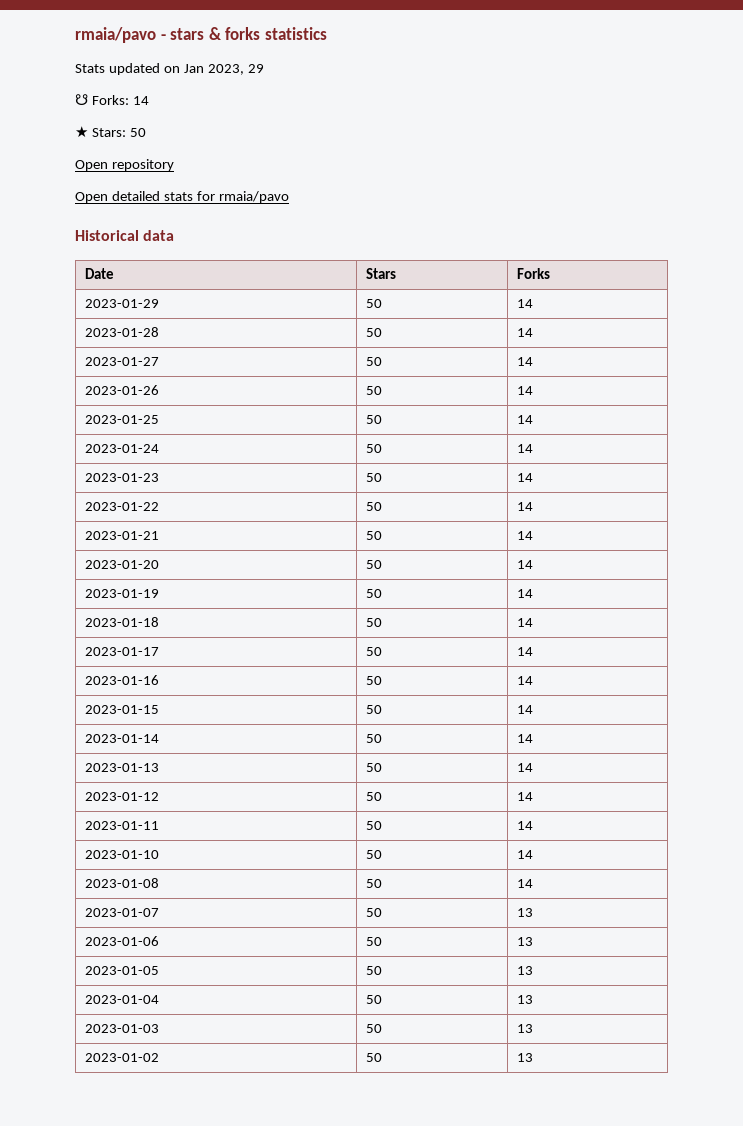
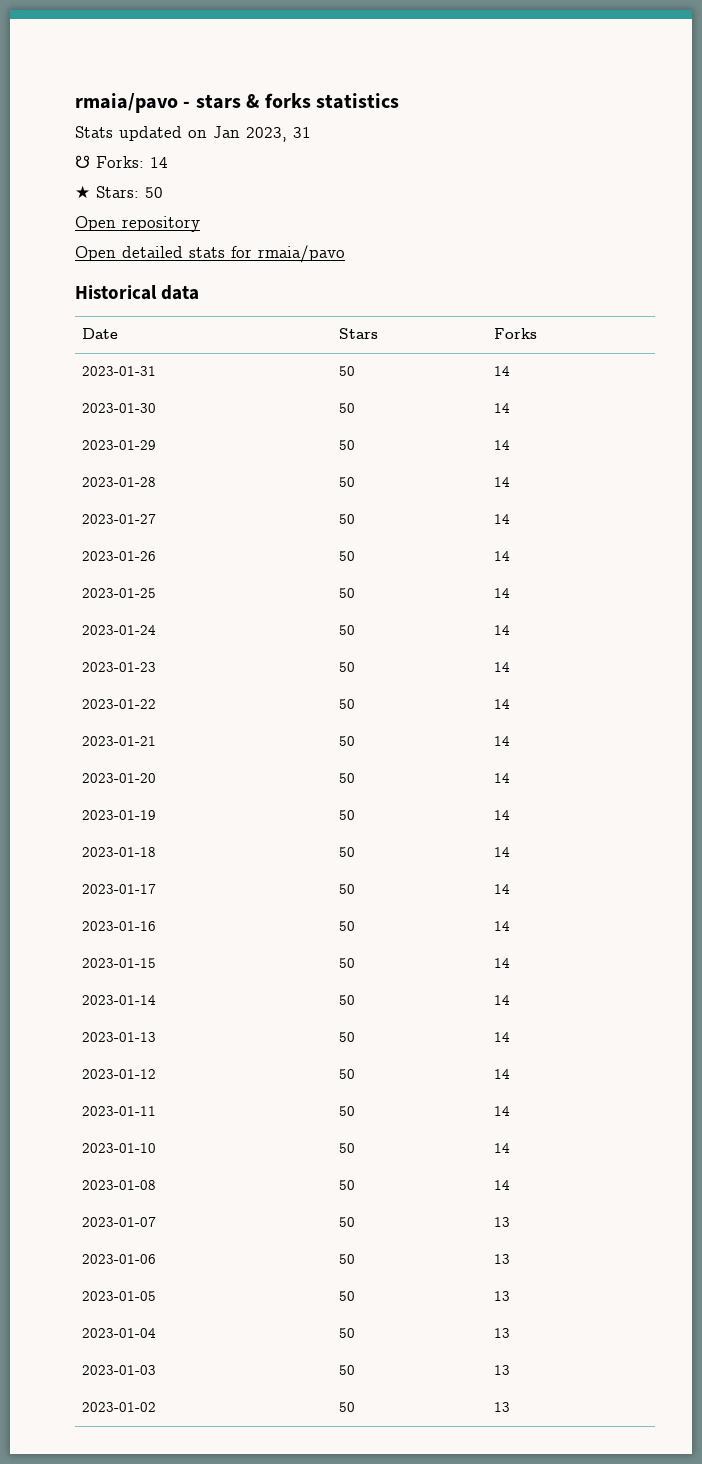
- Stats updated on Jan 2023, 29
+ Stats updated on Jan 2023, 31
+ 2023-01-31 | 50 | 14
+ 2023-01-30 | 50 | 14

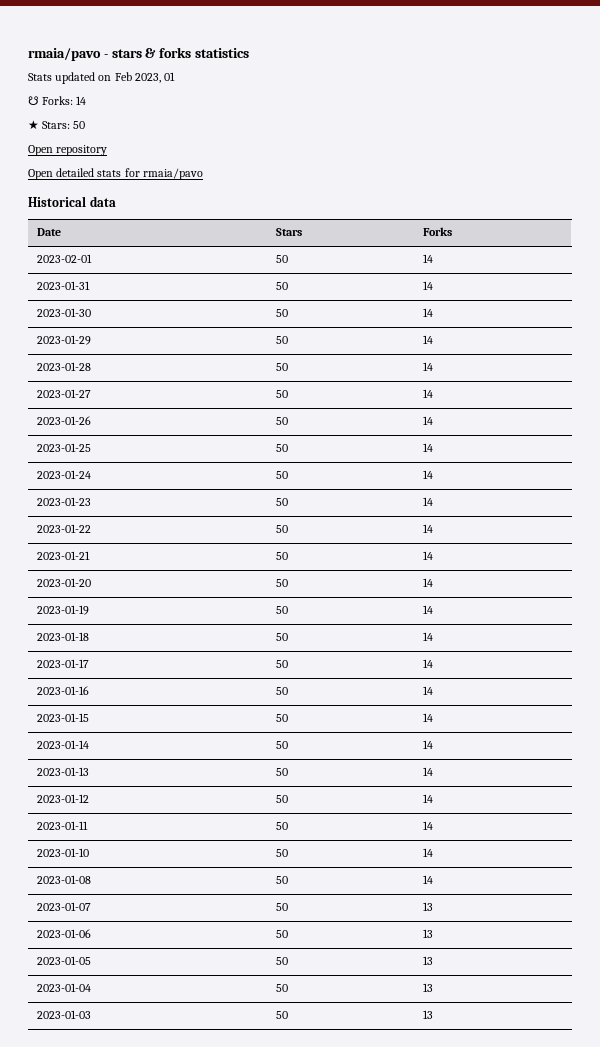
- Stats updated on Jan 2023, 31
+ Stats updated on Feb 2023, 01
+ 2023-02-01 | 50 | 14
- 2023-01-02 | 50 | 13

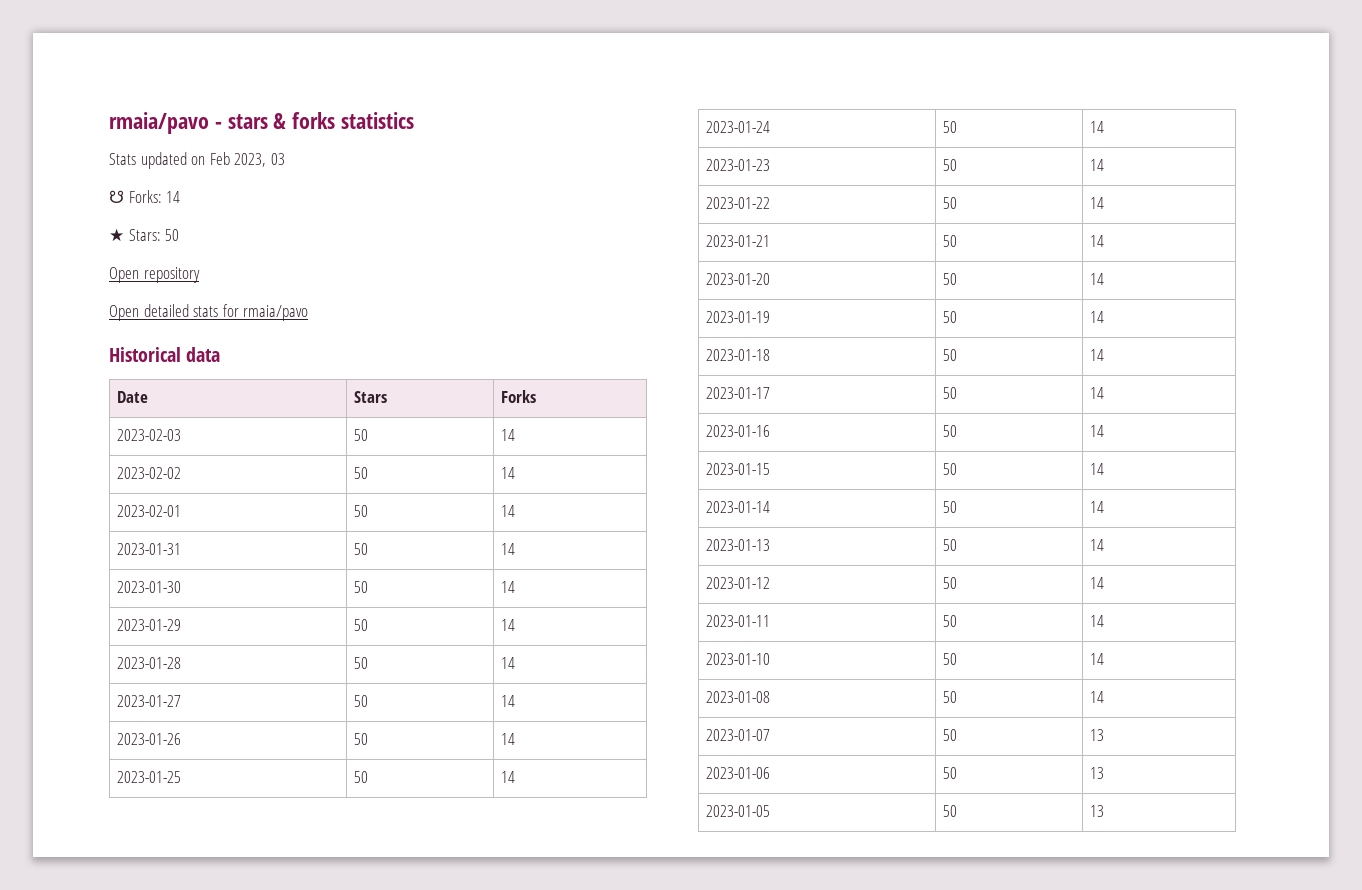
- Stats updated on Feb 2023, 01
+ Stats updated on Feb 2023, 03
+ 2023-02-03 | 50 | 14
+ 2023-02-02 | 50 | 14
- 2023-01-04 | 50 | 13
- 2023-01-03 | 50 | 13

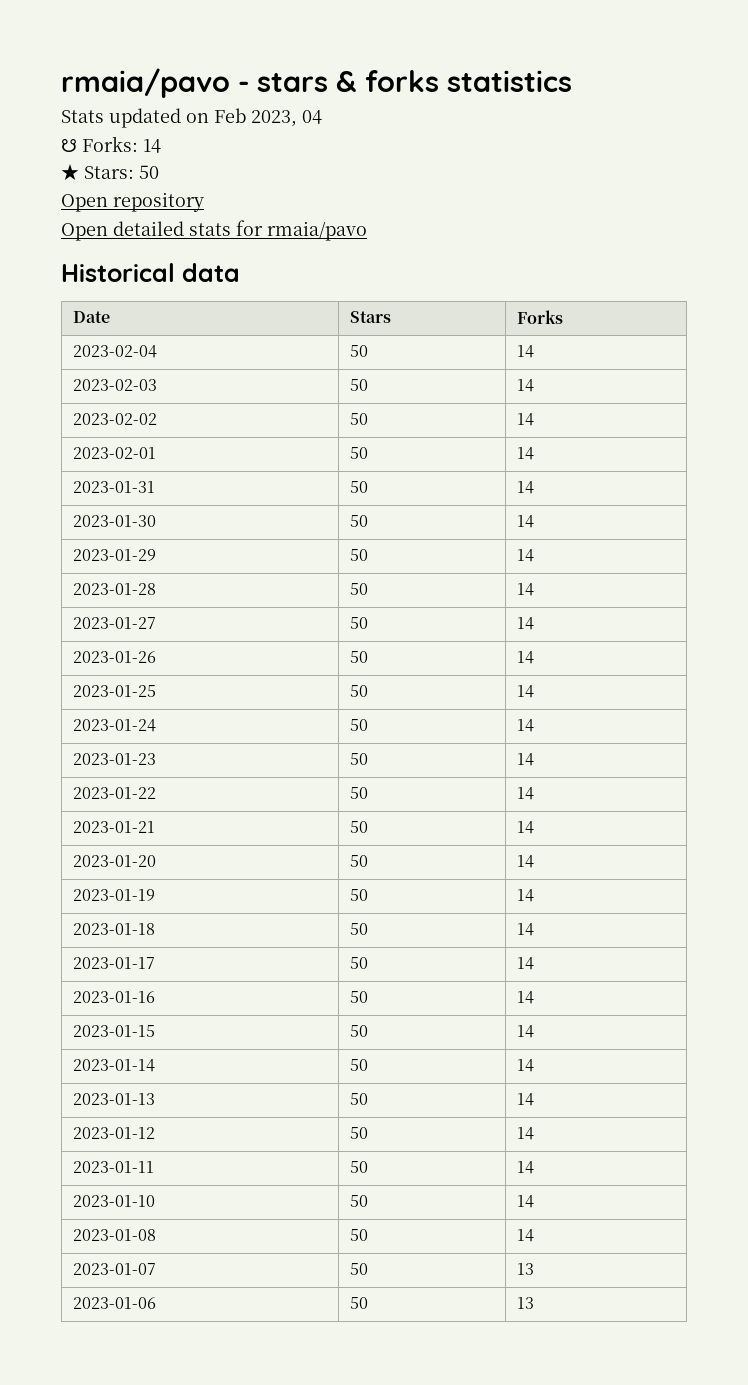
- Stats updated on Feb 2023, 03
+ Stats updated on Feb 2023, 04
+ 2023-02-04 | 50 | 14
- 2023-01-05 | 50 | 13

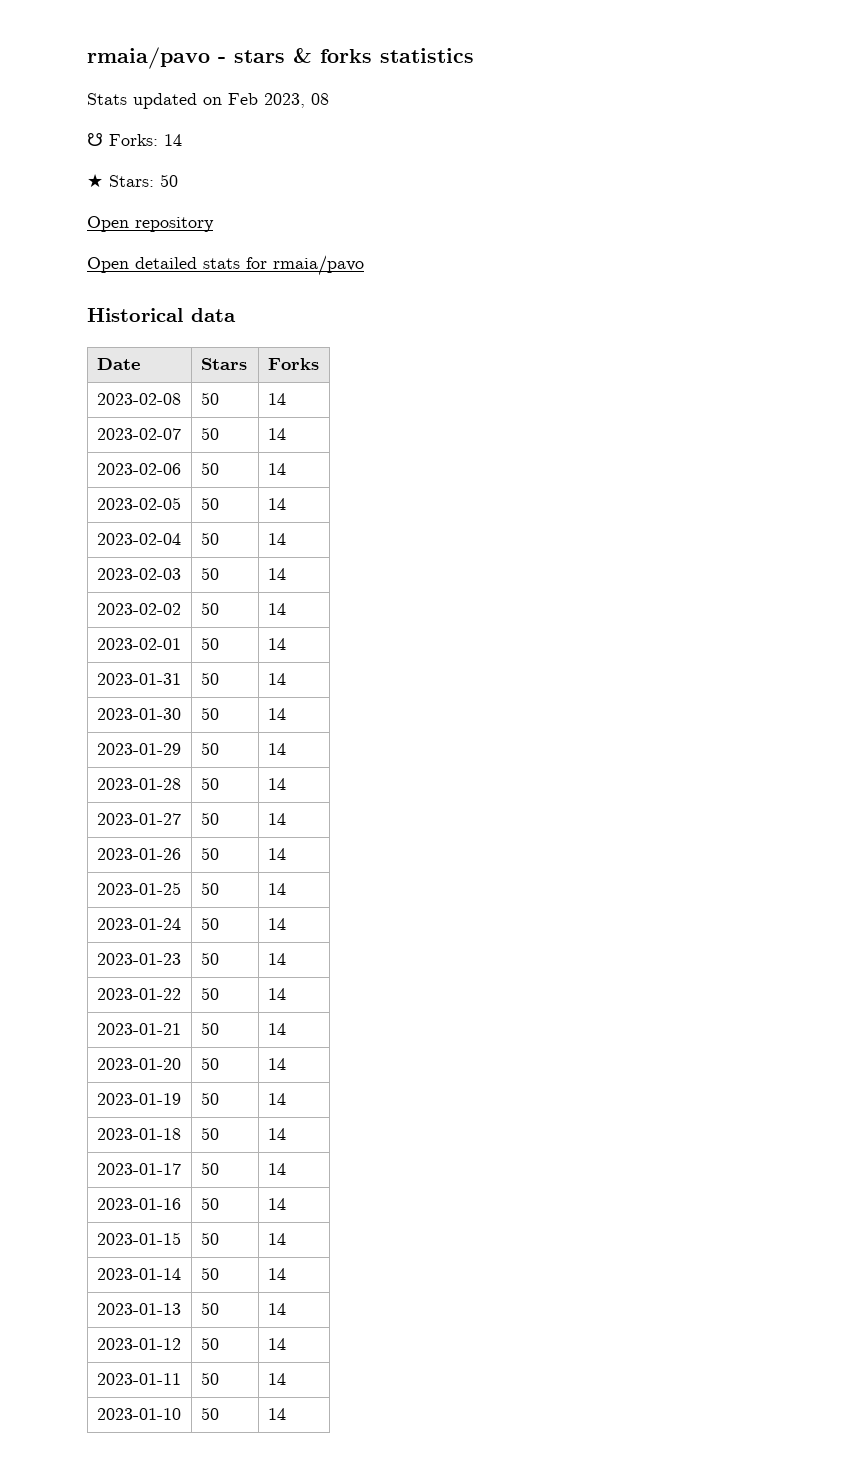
- Stats updated on Feb 2023, 04
+ Stats updated on Feb 2023, 08
+ 2023-02-08 | 50 | 14
+ 2023-02-07 | 50 | 14
+ 2023-02-06 | 50 | 14
+ 2023-02-05 | 50 | 14
- 2023-01-08 | 50 | 14
- 2023-01-07 | 50 | 13
- 2023-01-06 | 50 | 13

